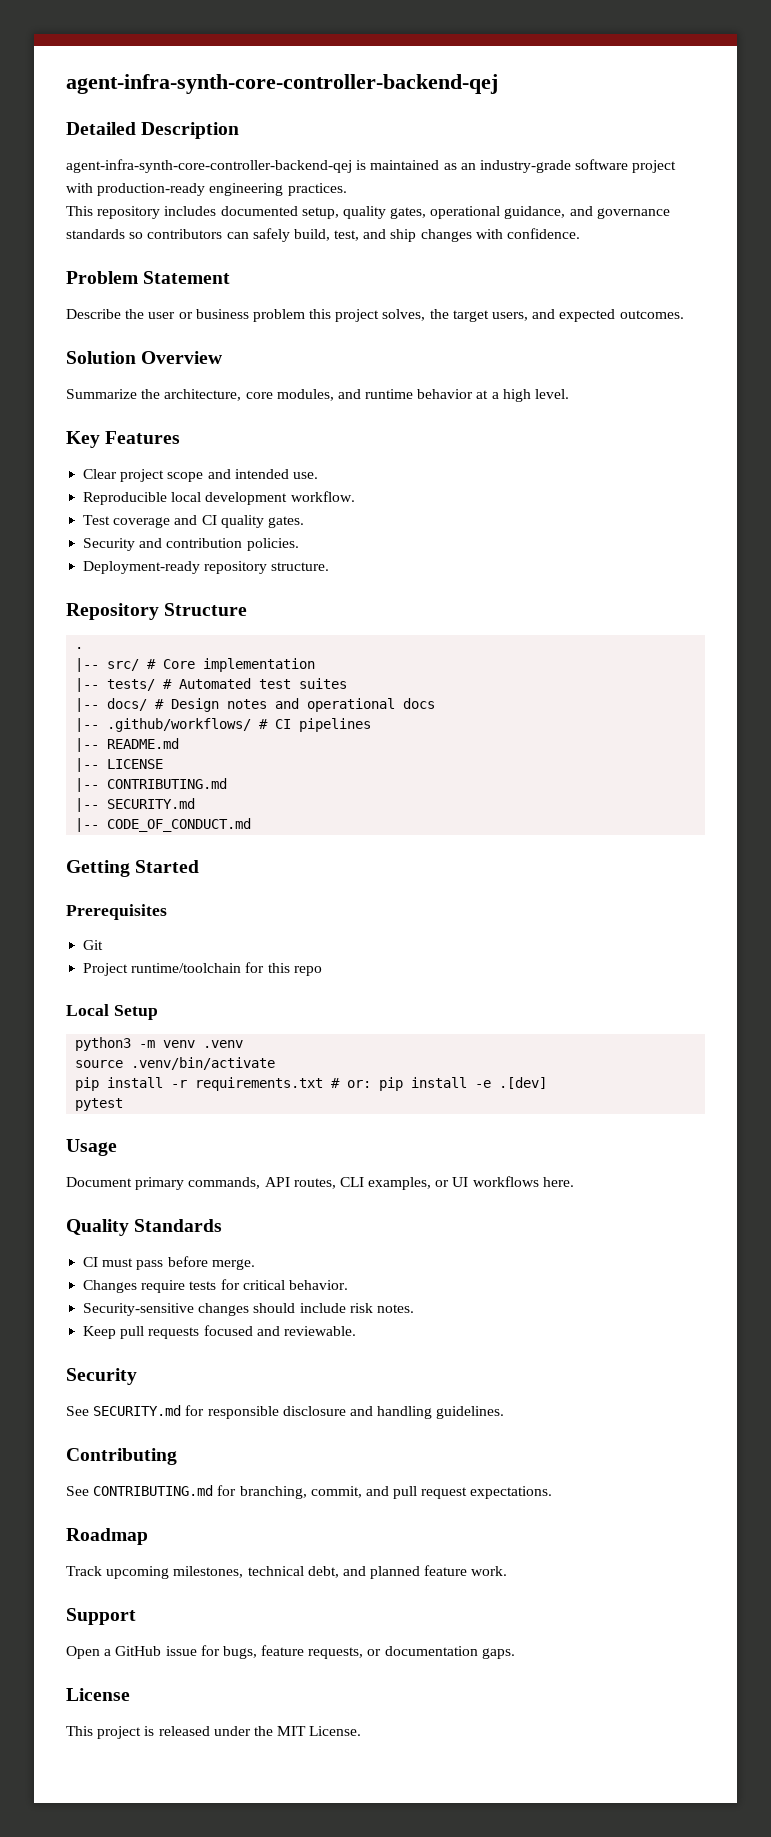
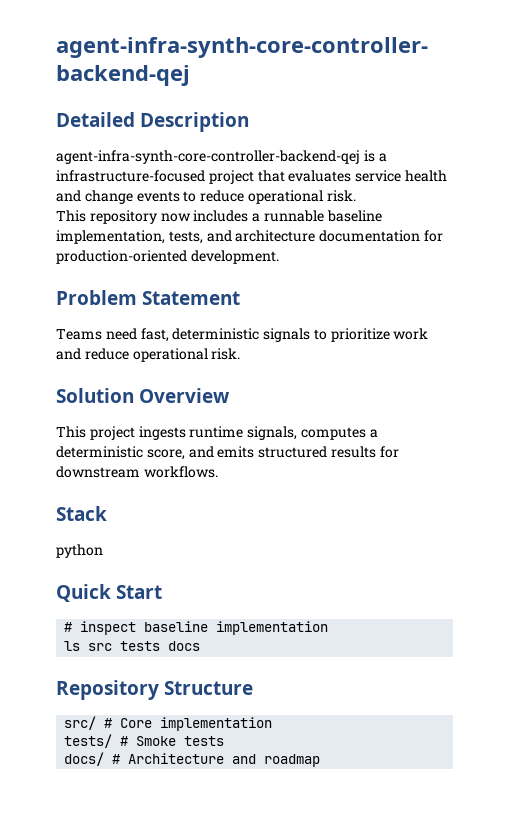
- agent-infra-synth-core-controller-backend-qej is maintained as an industry-grade software project with production-ready engineering practices.
- This repository includes documented setup, quality gates, operational guidance, and governance standards so contributors can safely build, test, and ship changes with confidence.
+ agent-infra-synth-core-controller-backend-qej is a infrastructure-focused project that evaluates service health and change events to reduce operational risk.
+ This repository now includes a runnable baseline implementation, tests, and architecture documentation for production-oriented development.
  Problem Statement
- Describe the user or business problem this project solves, the target users, and expected outcomes.
+ Teams need fast, deterministic signals to prioritize work and reduce operational risk.
  Solution Overview
- Summarize the architecture, core modules, and runtime behavior at a high level.
- Key Features
- Clear project scope and intended use.
- Reproducible local development workflow.
- Test coverage and CI quality gates.
- Security and contribution policies.
- Deployment-ready repository structure.
+ This project ingests runtime signals, computes a deterministic score, and emits structured results for downstream workflows.
+ Stack
+ python
+ Quick Start
+ # inspect baseline implementation
+ ls src tests docs
- .
- |-- src/ # Core implementation
+ src/ # Core implementation
- |-- tests/ # Automated test suites
- |-- docs/ # Design notes and operational docs
- |-- .github/workflows/ # CI pipelines
- |-- README.md
- |-- LICENSE
- |-- CONTRIBUTING.md
- |-- SECURITY.md
- |-- CODE_OF_CONDUCT.md
- Getting Started
- Prerequisites
- Git
- Project runtime/toolchain for this repo
- Local Setup
- python3 -m venv .venv
- source .venv/bin/activate
- pip install -r requirements.txt # or: pip install -e .[dev]
- pytest
- Usage
- Document primary commands, API routes, CLI examples, or UI workflows here.
- Quality Standards
- CI must pass before merge.
- Changes require tests for critical behavior.
- Security-sensitive changes should include risk notes.
- Keep pull requests focused and reviewable.
- Security
- See SECURITY.md for responsible disclosure and handling guidelines.
- Contributing
- See CONTRIBUTING.md for branching, commit, and pull request expectations.
- Roadmap
- Track upcoming milestones, technical debt, and planned feature work.
- Support
- Open a GitHub issue for bugs, feature requests, or documentation gaps.
- License
- This project is released under the MIT License.
+ tests/ # Smoke tests
+ docs/ # Architecture and roadmap

